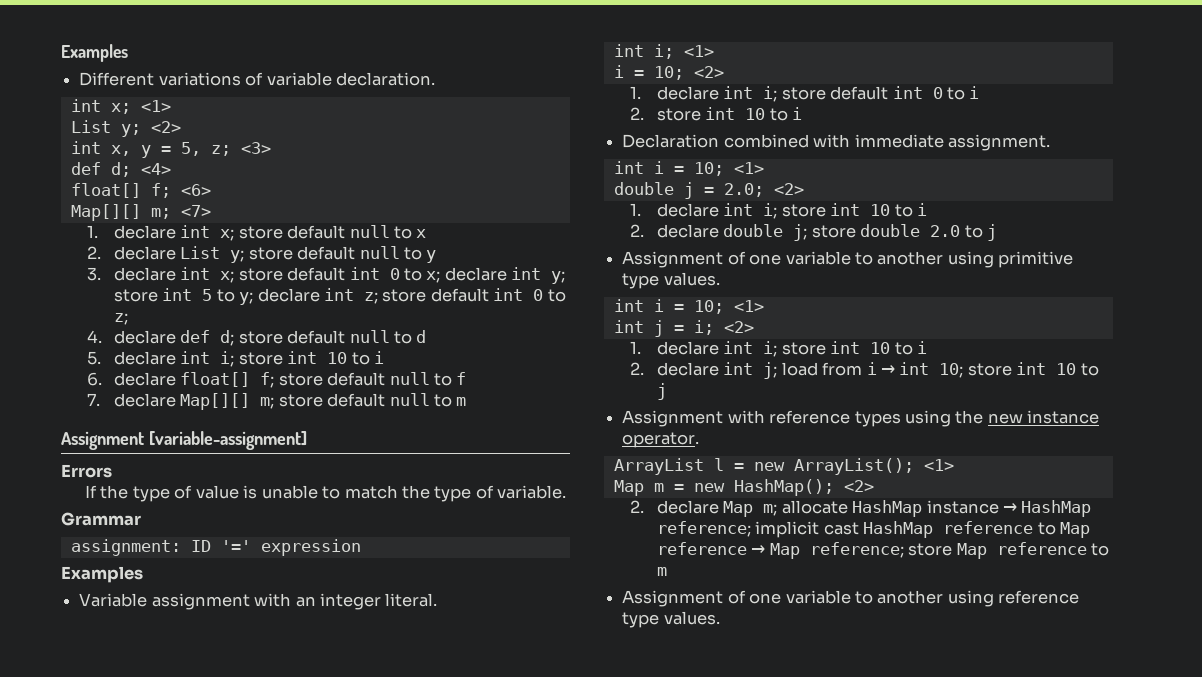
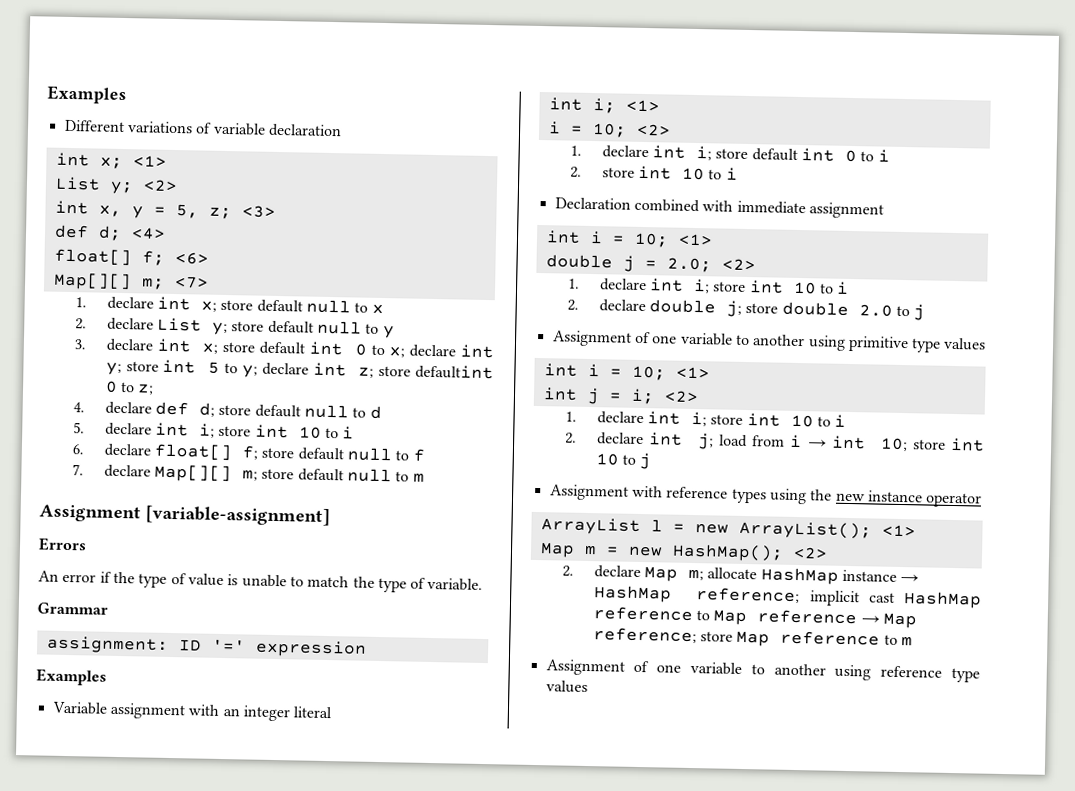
- Different variations of variable declaration.
+ Different variations of variable declaration
- 3. declare int x; store default int 0 to x; declare int y; store int 5 to y; declare int z; store default int 0 to z;
+ 3. declare int x; store default int 0 to x; declare int y; store int 5 to y; declare int z; store defaultint 0 to z;
- If the type of value is unable to match the type of variable.
+ An error if the type of value is unable to match the type of variable.
- Variable assignment with an integer literal.
+ Variable assignment with an integer literal
- Declaration combined with immediate assignment.
+ Declaration combined with immediate assignment
- Assignment of one variable to another using primitive type values.
+ Assignment of one variable to another using primitive type values
- Assignment with reference types using the new instance operator.
+ Assignment with reference types using the new instance operator
- Assignment of one variable to another using reference type values.
+ Assignment of one variable to another using reference type values

